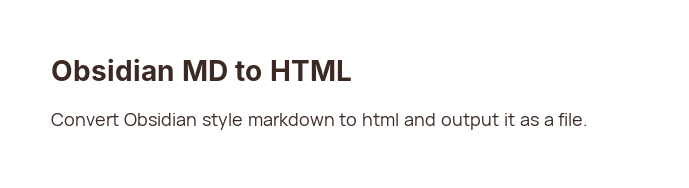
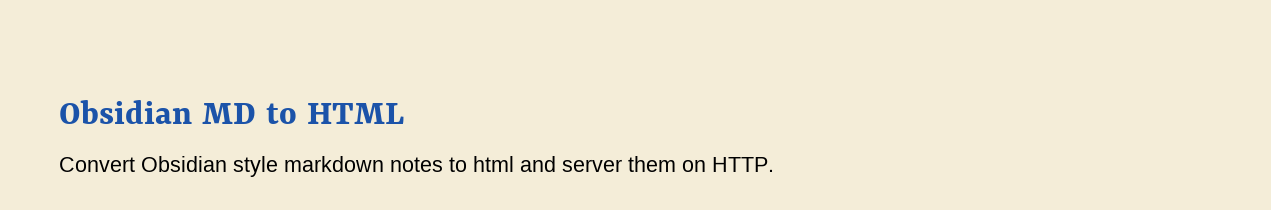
- Convert Obsidian style markdown to html and output it as a file.
+ Convert Obsidian style markdown notes to html and server them on HTTP.

